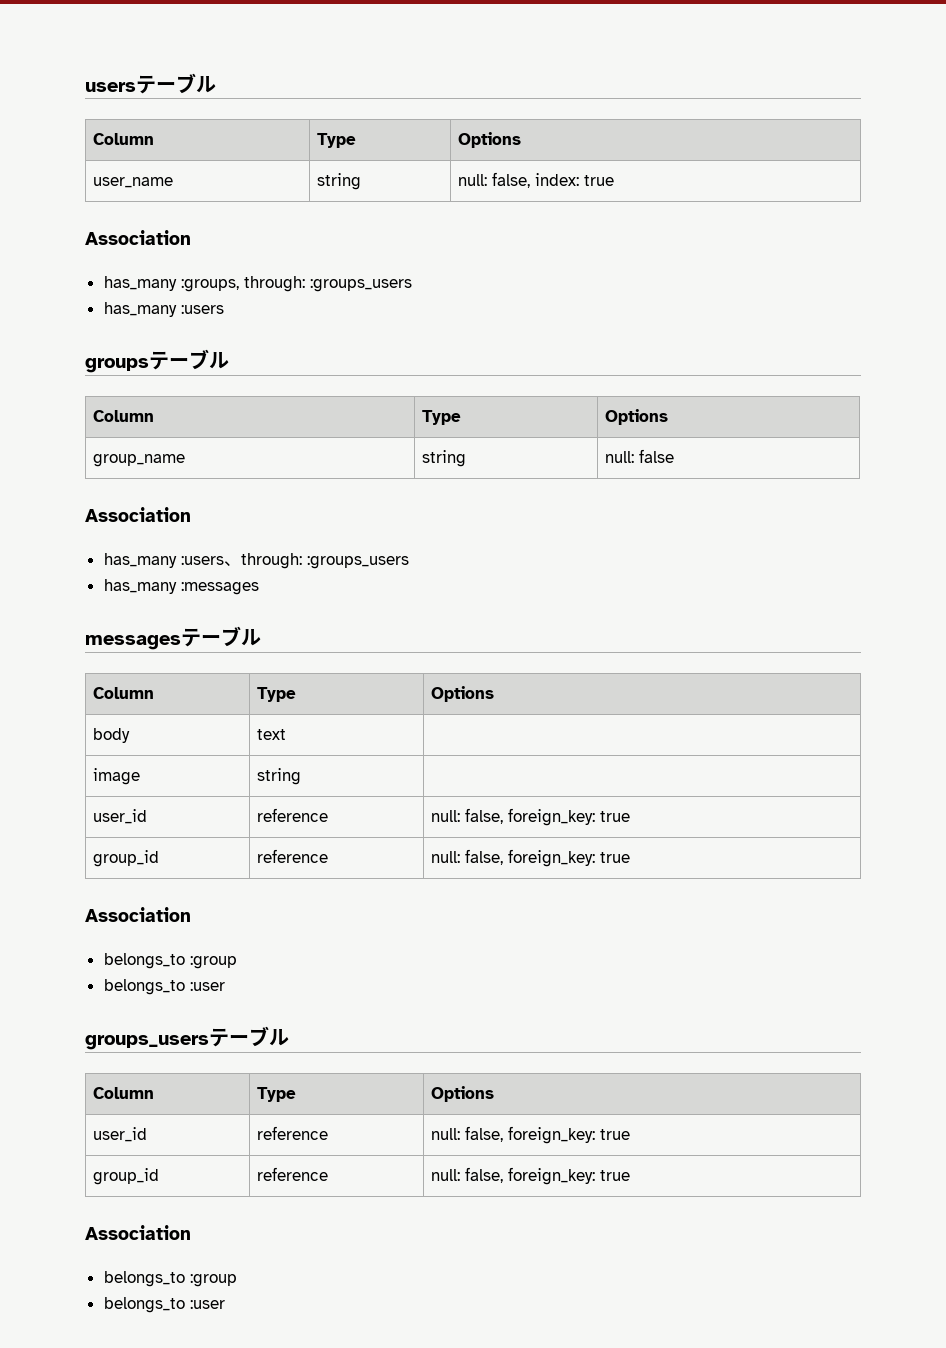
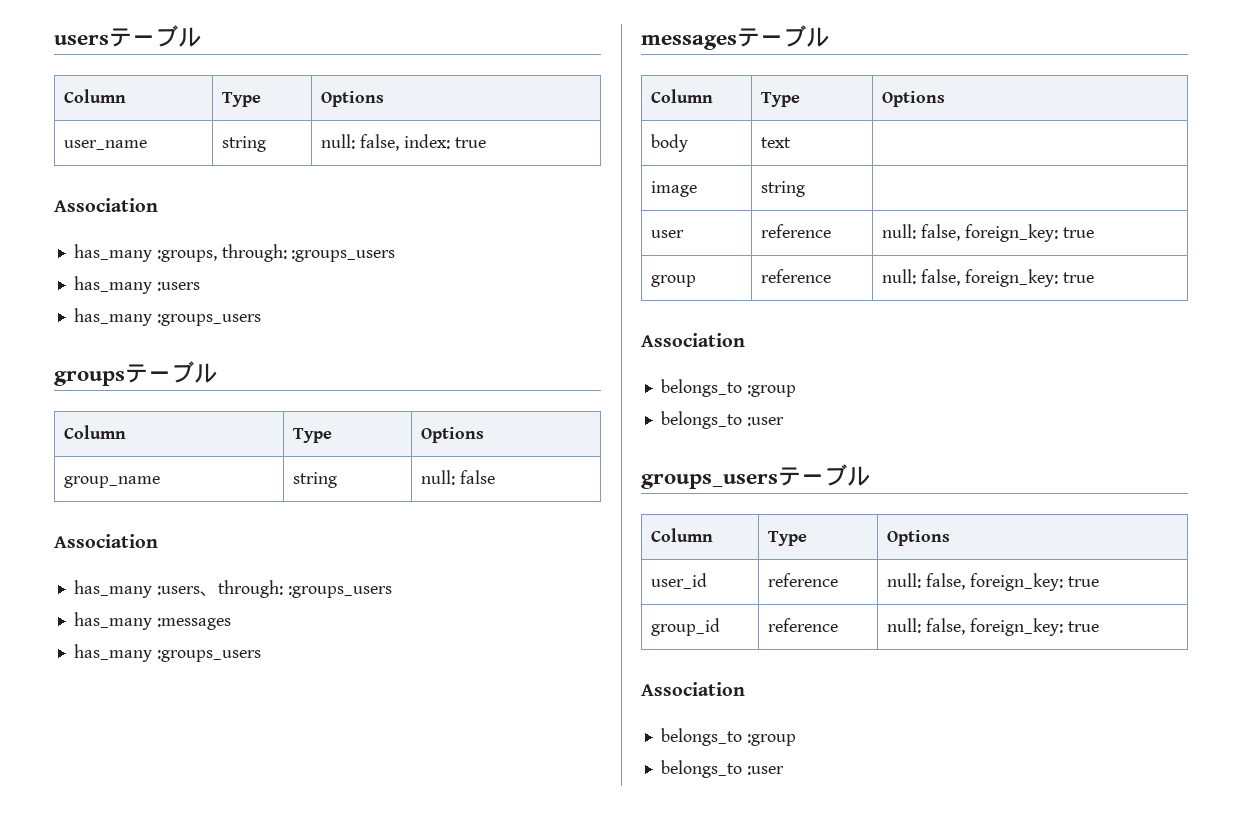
  has_many :groups, through: :groups_users
  has_many :users
+ has_many :groups_users
  has_many :messages
+ has_many :groups_users
  image | string |
- user_id | reference | null: false, foreign_key: true
- group_id | reference | null: false, foreign_key: true
+ user | reference | null: false, foreign_key: true
+ group | reference | null: false, foreign_key: true

